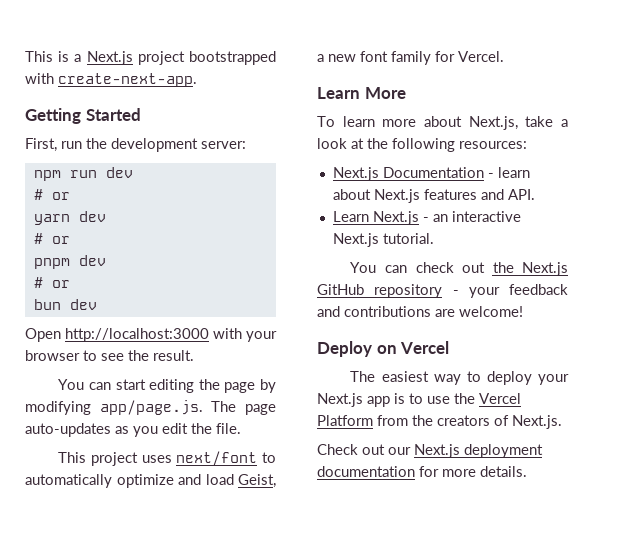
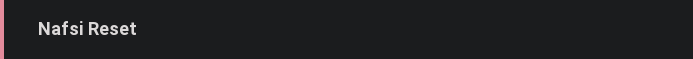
- This is a Next.js project bootstrapped with create-next-app.
- Getting Started
- First, run the development server:
- npm run dev
- # or
- yarn dev
- # or
- pnpm dev
- # or
- bun dev
- Open http://localhost:3000 with your browser to see the result.
- You can start editing the page by modifying app/page.js. The page auto-updates as you edit the file.
- This project uses next/font to automatically optimize and load Geist, a new font family for Vercel.
- Learn More
- To learn more about Next.js, take a look at the following resources:
- Next.js Documentation - learn about Next.js features and API.
- Learn Next.js - an interactive Next.js tutorial.
- You can check out the Next.js GitHub repository - your feedback and contributions are welcome!
- Deploy on Vercel
- The easiest way to deploy your Next.js app is to use the Vercel Platform from the creators of Next.js.
- Check out our Next.js deployment documentation for more details.
+ Nafsi Reset

